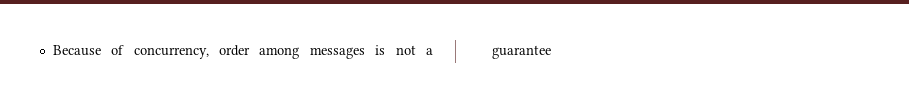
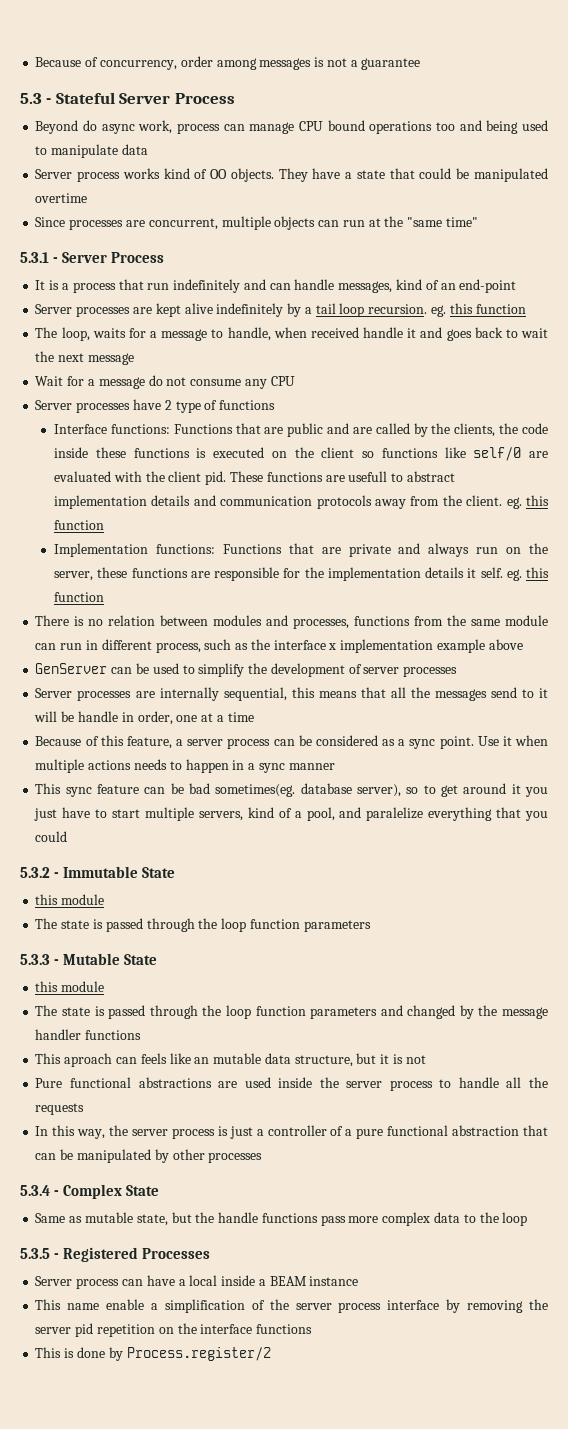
+ 5.3 - Stateful Server Process
+ Beyond do async work, process can manage CPU bound operations too and being used to manipulate data
+ Server process works kind of OO objects. They have a state that could be manipulated overtime
+ Since processes are concurrent, multiple objects can run at the "same time"
+ 5.3.1 - Server Process
+ It is a process that run indefinitely and can handle messages, kind of an end-point
+ Server processes are kept alive indefinitely by a tail loop recursion. eg. this function
+ The loop, waits for a message to handle, when received handle it and goes back to wait the next message
+ Wait for a message do not consume any CPU
+ Server processes have 2 type of functions
+ Interface functions: Functions that are public and are called by the clients, the code inside these functions is executed on the client so functions like self/0 are evaluated with the client pid. These functions are usefull to abstract implementation details and communication protocols away from the client. eg. this function
+ Implementation functions: Functions that are private and always run on the server, these functions are responsible for the implementation details it self. eg. this function
+ There is no relation between modules and processes, functions from the same module can run in different process, such as the interface x implementation example above
+ GenServer can be used to simplify the development of server processes
+ Server processes are internally sequential, this means that all the messages send to it will be handle in order, one at a time
+ Because of this feature, a server process can be considered as a sync point. Use it when multiple actions needs to happen in a sync manner
+ This sync feature can be bad sometimes(eg. database server), so to get around it you just have to start multiple servers, kind of a pool, and paralelize everything that you could
+ 5.3.2 - Immutable State
+ this module
+ The state is passed through the loop function parameters
+ 5.3.3 - Mutable State
+ this module
+ The state is passed through the loop function parameters and changed by the message handler functions
+ This aproach can feels like an mutable data structure, but it is not
+ Pure functional abstractions are used inside the server process to handle all the requests
+ In this way, the server process is just a controller of a pure functional abstraction that can be manipulated by other processes
+ 5.3.4 - Complex State
+ Same as mutable state, but the handle functions pass more complex data to the loop
+ 5.3.5 - Registered Processes
+ Server process can have a local inside a BEAM instance
+ This name enable a simplification of the server process interface by removing the server pid repetition on the interface functions
+ This is done by Process.register/2

